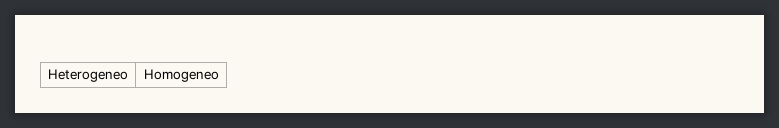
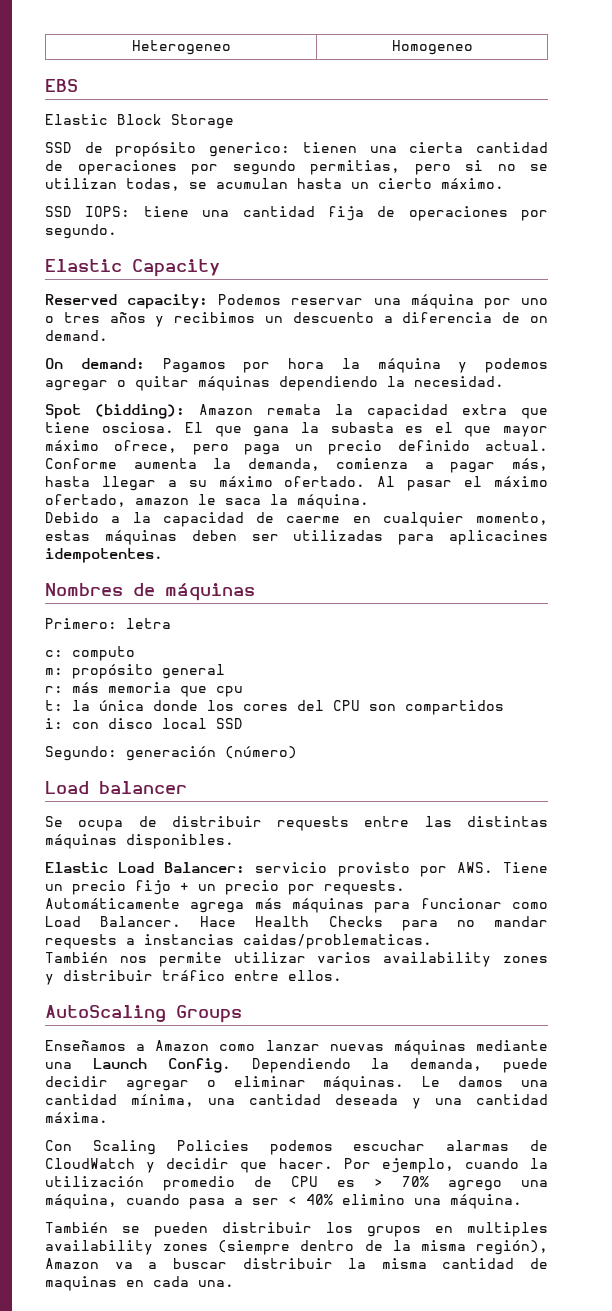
+ EBS
+ Elastic Block Storage
+ SSD de propósito generico: tienen una cierta cantidad de operaciones por segundo permitias, pero si no se utilizan todas, se acumulan hasta un cierto máximo.
+ SSD IOPS: tiene una cantidad fija de operaciones por segundo.
+ Elastic Capacity
+ Reserved capacity: Podemos reservar una máquina por uno o tres años y recibimos un descuento a diferencia de on demand.
+ On demand: Pagamos por hora la máquina y podemos agregar o quitar máquinas dependiendo la necesidad.
+ Spot (bidding): Amazon remata la capacidad extra que tiene osciosa. El que gana la subasta es el que mayor máximo ofrece, pero paga un precio definido actual. Conforme aumenta la demanda, comienza a pagar más, hasta llegar a su máximo ofertado. Al pasar el máximo ofertado, amazon le saca la máquina.
+ Debido a la capacidad de caerme en cualquier momento, estas máquinas deben ser utilizadas para aplicacines idempotentes.
+ Nombres de máquinas
+ Primero: letra
+ c: computo
+ m: propósito general
+ r: más memoria que cpu
+ t: la única donde los cores del CPU son compartidos
+ i: con disco local SSD
+ Segundo: generación (número)
+ Load balancer
+ Se ocupa de distribuir requests entre las distintas máquinas disponibles.
+ Elastic Load Balancer: servicio provisto por AWS. Tiene un precio fijo + un precio por requests. Automáticamente agrega más máquinas para funcionar como Load Balancer. Hace Health Checks para no mandar requests a instancias caidas/problematicas.
+ También nos permite utilizar varios availability zones y distribuir tráfico entre ellos.
+ AutoScaling Groups
+ Enseñamos a Amazon como lanzar nuevas máquinas mediante una Launch Config. Dependiendo la demanda, puede decidir agregar o eliminar máquinas. Le damos una cantidad mínima, una cantidad deseada y una cantidad máxima.
+ Con Scaling Policies podemos escuchar alarmas de CloudWatch y decidir que hacer. Por ejemplo, cuando la utilización promedio de CPU es > 70% agrego una máquina, cuando pasa a ser < 40% elimino una máquina.
+ También se pueden distribuir los grupos en multiples availability zones (siempre dentro de la misma región), Amazon va a buscar distribuir la misma cantidad de maquinas en cada una.

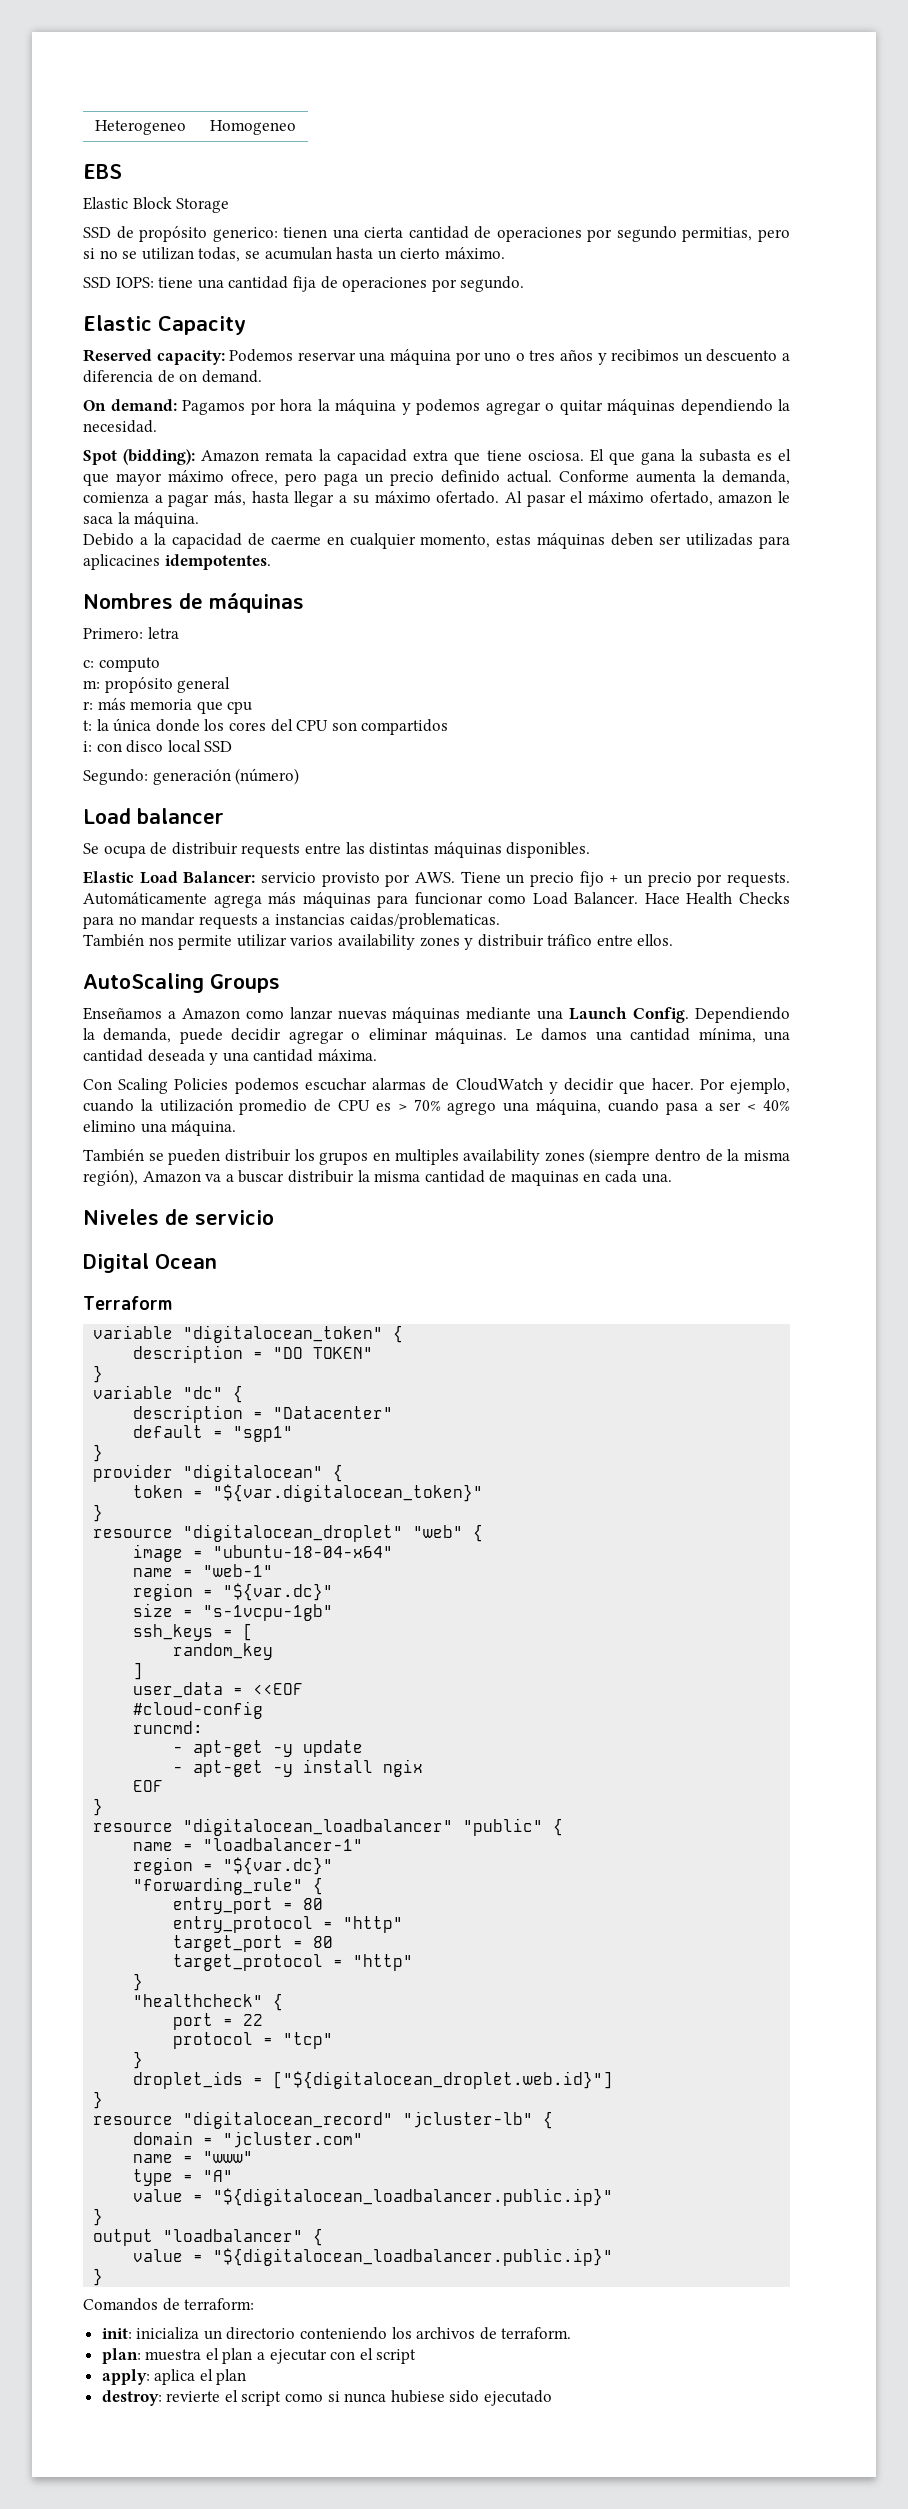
+ Niveles de servicio
+ Digital Ocean
+ Terraform
+ variable "digitalocean_token" {
+ description = "DO TOKEN"
+ }
+ variable "dc" {
+ description = "Datacenter"
+ default = "sgp1"
+ }
+ provider "digitalocean" {
+ token = "${var.digitalocean_token}"
+ }
+ resource "digitalocean_droplet" "web" {
+ image = "ubuntu-18-04-x64"
+ name = "web-1"
+ region = "${var.dc}"
+ size = "s-1vcpu-1gb"
+ ssh_keys = [
+ random_key
+ ]
+ user_data = <<EOF
+ #cloud-config
+ runcmd:
+ - apt-get -y update
+ - apt-get -y install ngix
+ EOF
+ }
+ resource "digitalocean_loadbalancer" "public" {
+ name = "loadbalancer-1"
+ region = "${var.dc}"
+ "forwarding_rule" {
+ entry_port = 80
+ entry_protocol = "http"
+ target_port = 80
+ target_protocol = "http"
+ }
+ "healthcheck" {
+ port = 22
+ protocol = "tcp"
+ }
+ droplet_ids = ["${digitalocean_droplet.web.id}"]
+ }
+ resource "digitalocean_record" "jcluster-lb" {
+ domain = "jcluster.com"
+ name = "www"
+ type = "A"
+ value = "${digitalocean_loadbalancer.public.ip}"
+ }
+ output "loadbalancer" {
+ value = "${digitalocean_loadbalancer.public.ip}"
+ }
+ Comandos de terraform:
+ init: inicializa un directorio conteniendo los archivos de terraform.
+ plan: muestra el plan a ejecutar con el script
+ apply: aplica el plan
+ destroy: revierte el script como si nunca hubiese sido ejecutado

